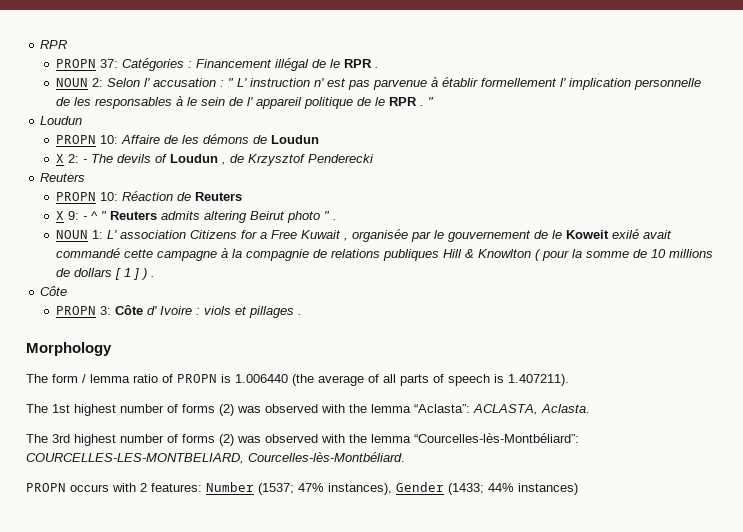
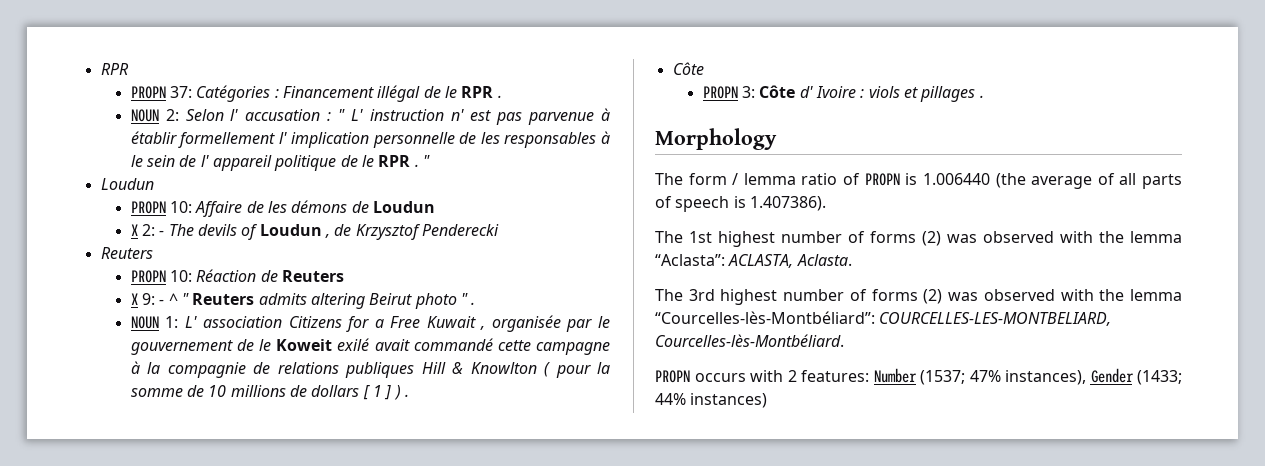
- The form / lemma ratio of PROPN is 1.006440 (the average of all parts of speech is 1.407211).
+ The form / lemma ratio of PROPN is 1.006440 (the average of all parts of speech is 1.407386).

